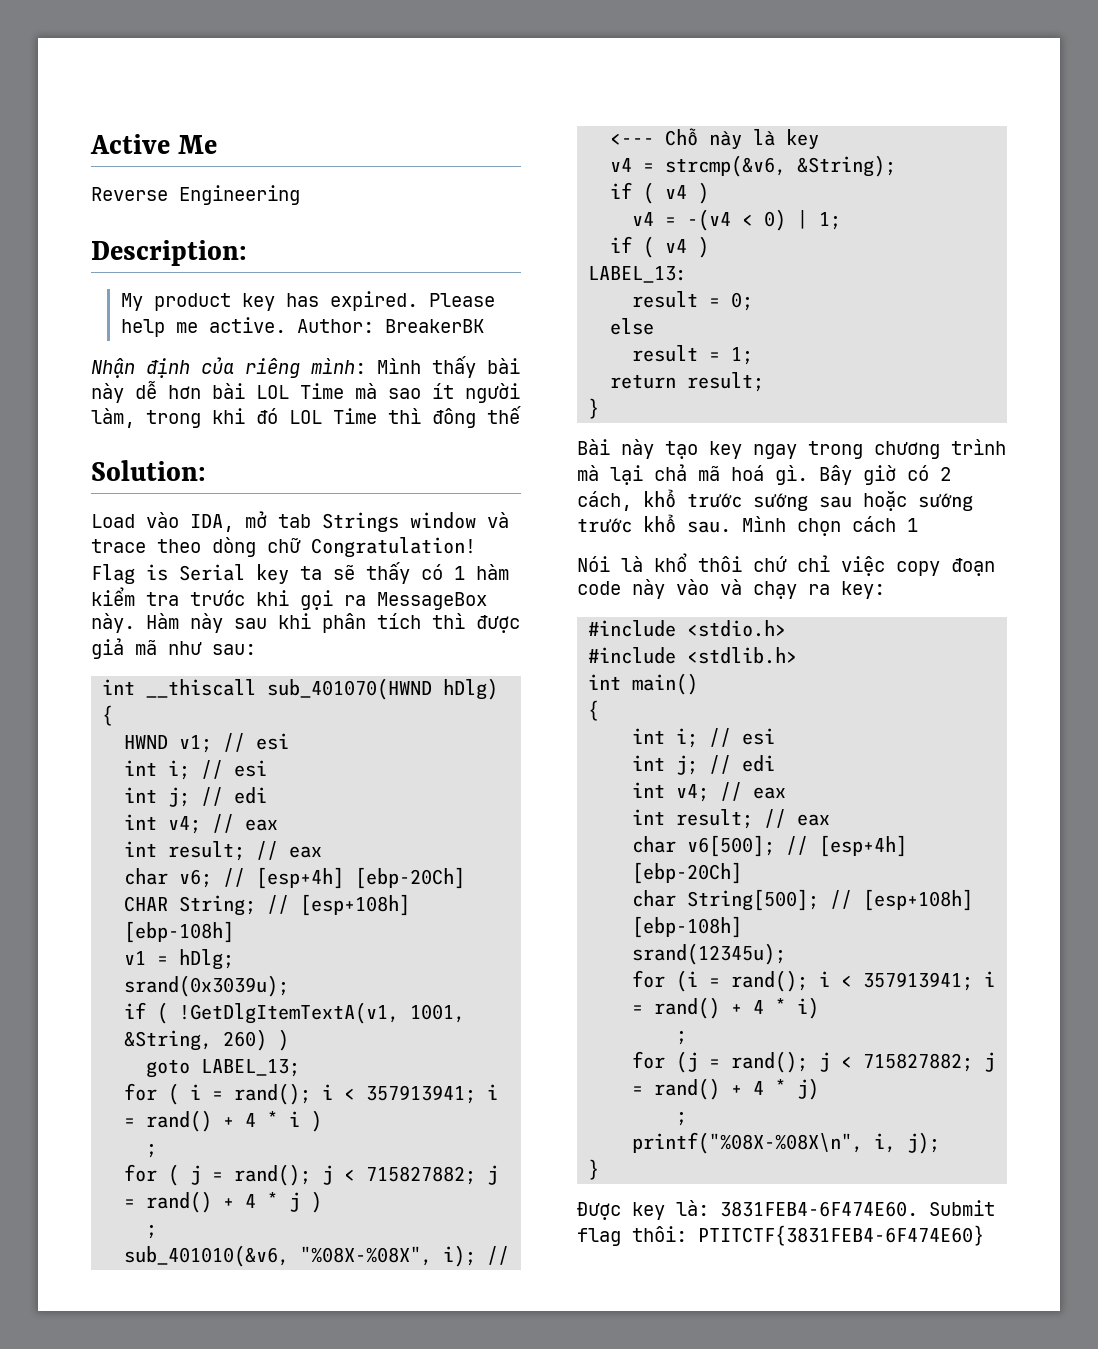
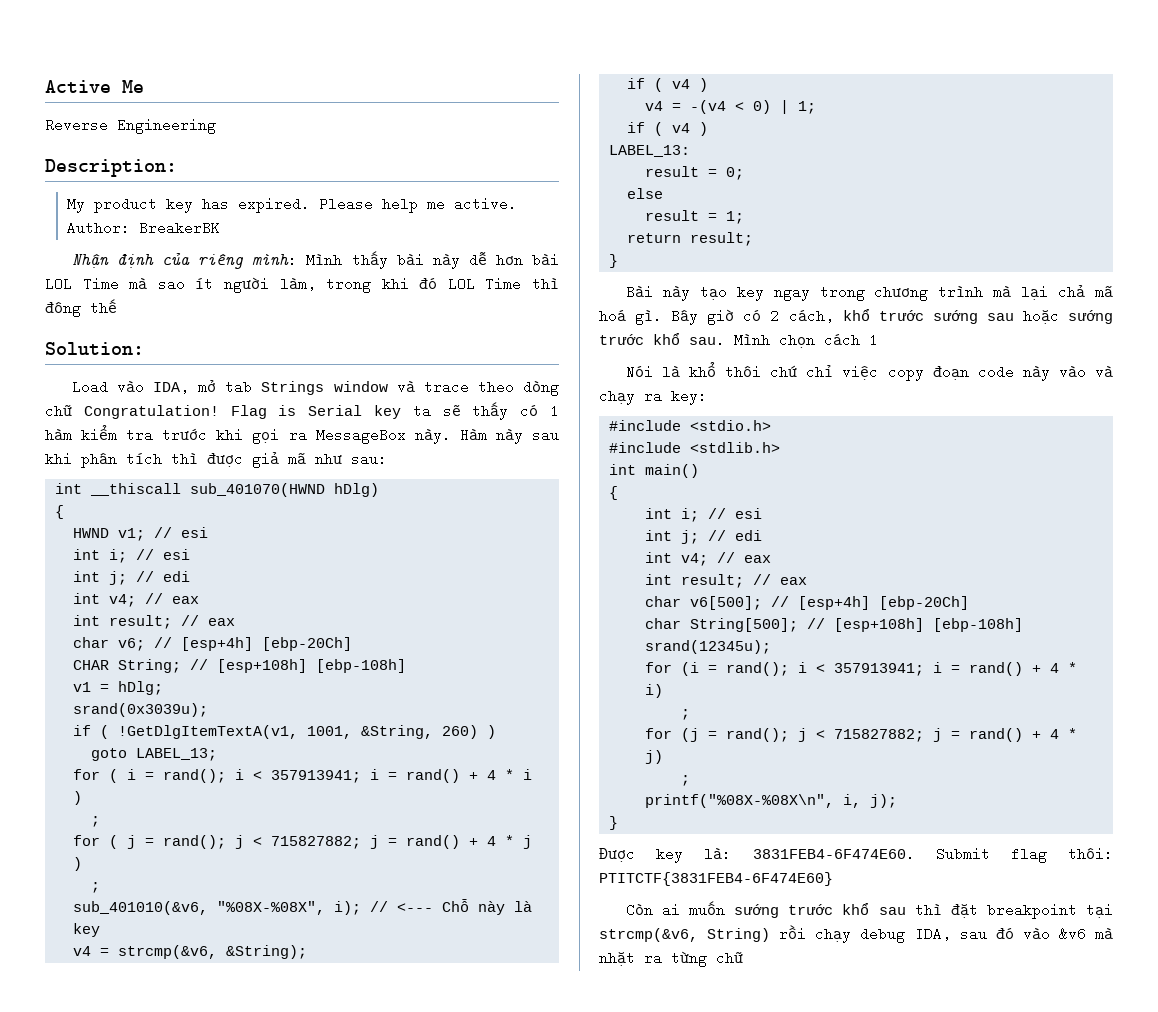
+ Còn ai muốn sướng trước khổ sau thì đặt breakpoint tại strcmp(&v6, String) rồi chạy debug IDA, sau đó vào &v6 mà nhặt ra từng chữ

